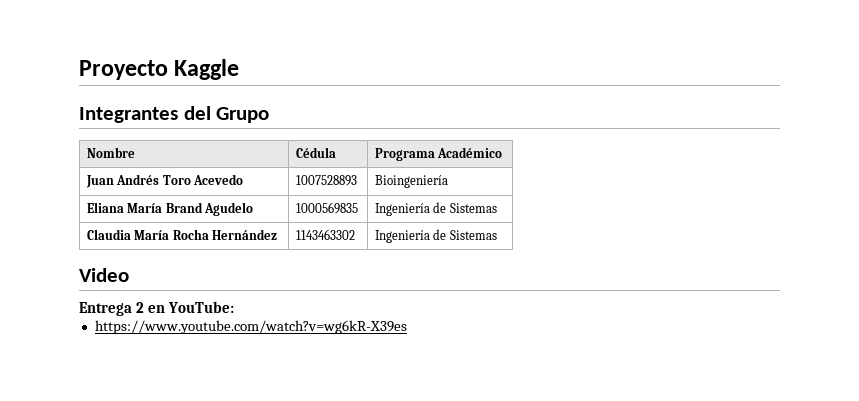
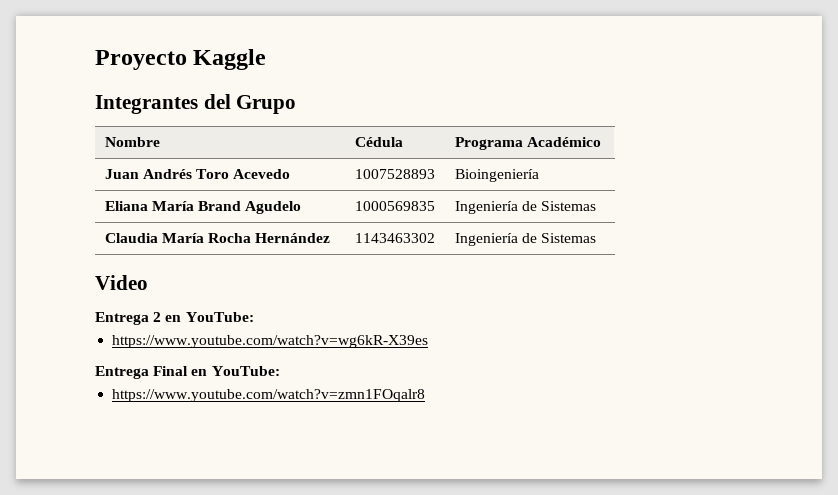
+ Entrega Final en YouTube:
+ https://www.youtube.com/watch?v=zmn1FOqalr8

